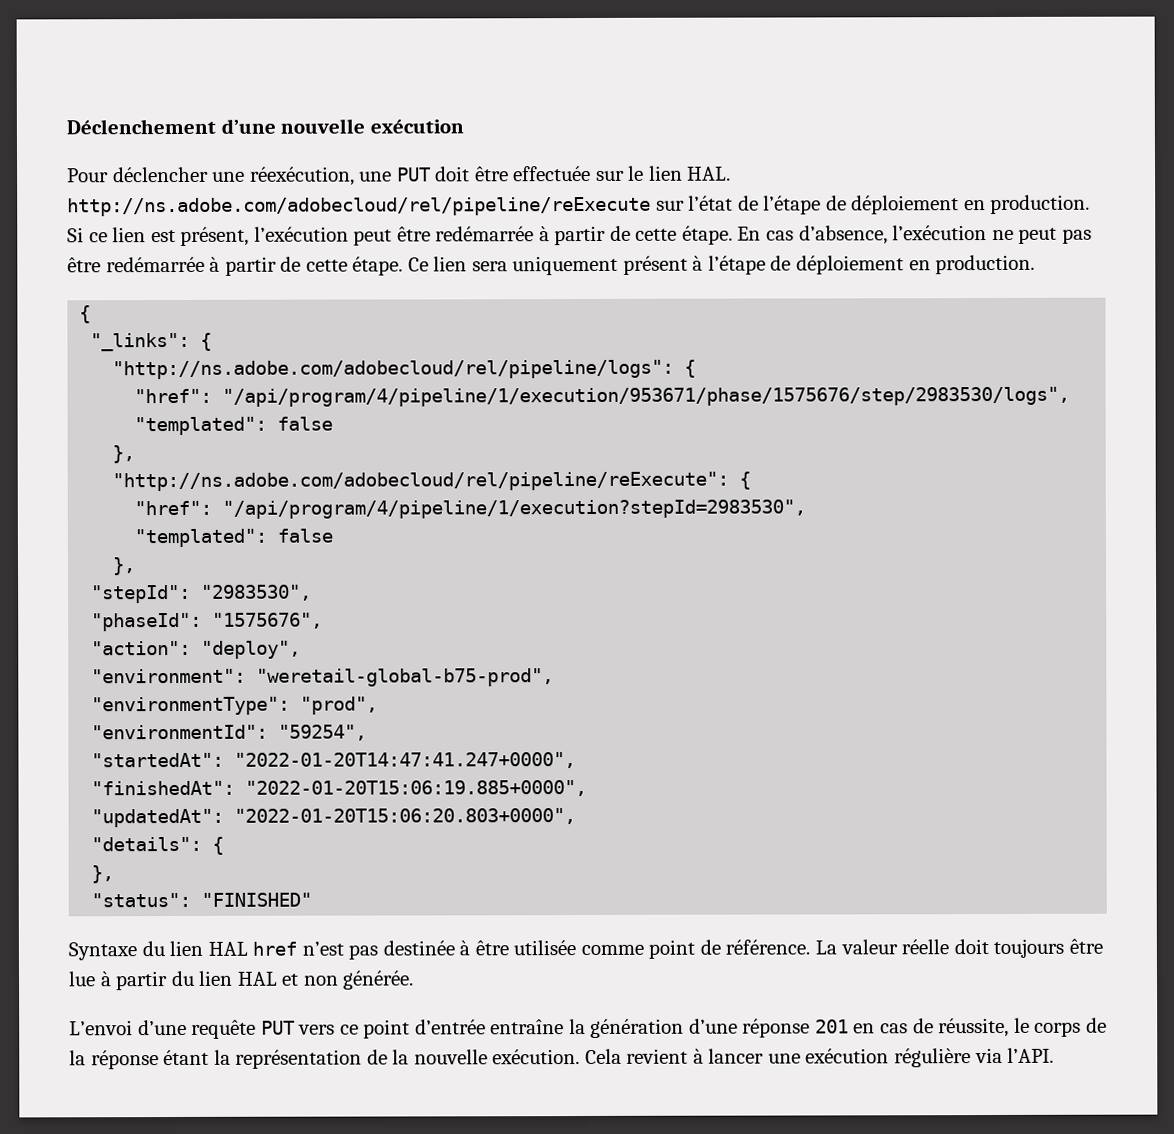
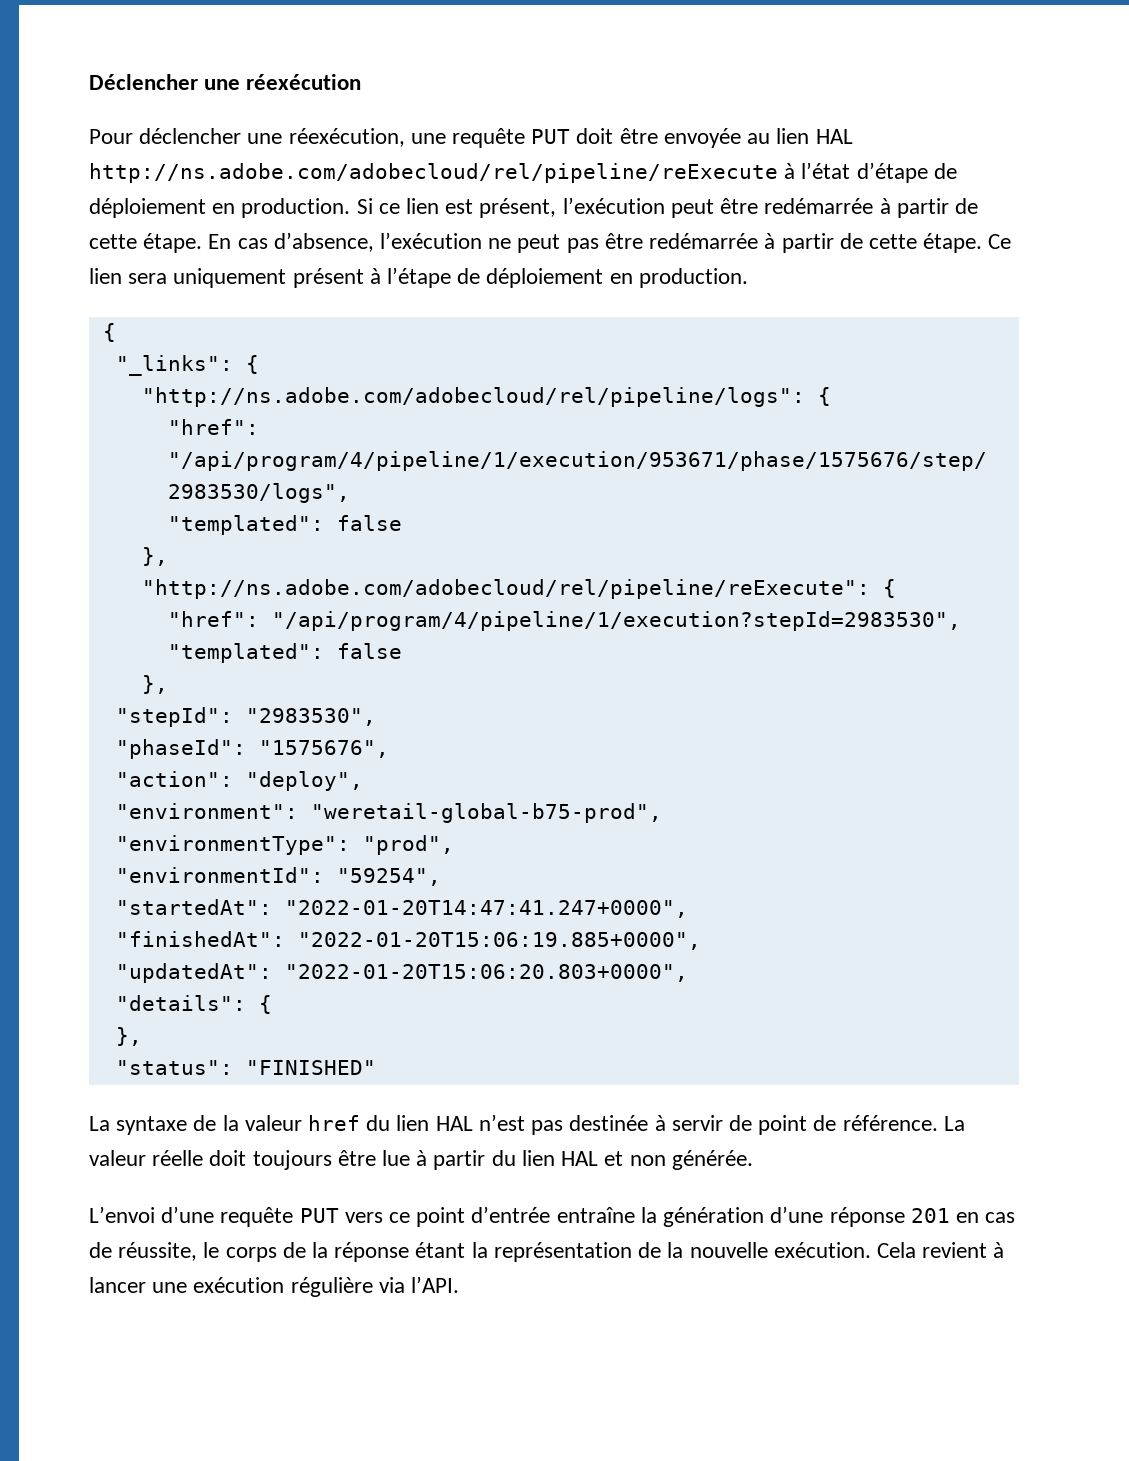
- Déclenchement d’une nouvelle exécution
+ Déclencher une réexécution
- Pour déclencher une réexécution, une PUT doit être effectuée sur le lien HAL. http://ns.adobe.com/adobecloud/rel/pipeline/reExecute sur l’état de l’étape de déploiement en production.
+ Pour déclencher une réexécution, une requête PUT doit être envoyée au lien HAL http://ns.adobe.com/adobecloud/rel/pipeline/reExecute à l’état d’étape de déploiement en production.
- Syntaxe du lien HAL href n’est pas destinée à être utilisée comme point de référence.
+ La syntaxe de la valeur href du lien HAL n’est pas destinée à servir de point de référence.

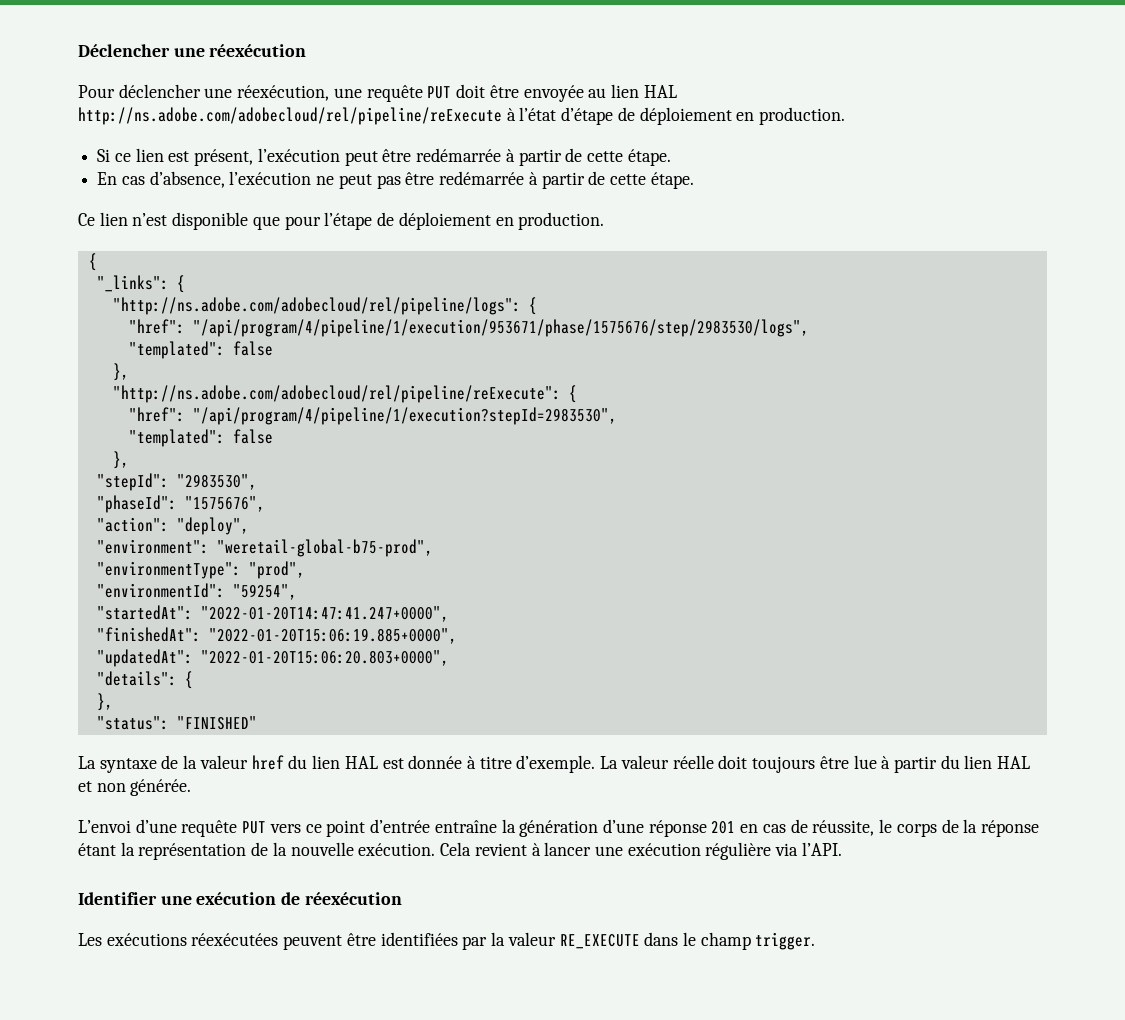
- Pour déclencher une réexécution, une requête PUT doit être envoyée au lien HAL http://ns.adobe.com/adobecloud/rel/pipeline/reExecute à l’état d’étape de déploiement en production. Si ce lien est présent, l’exécution peut être redémarrée à partir de cette étape. En cas d’absence, l’exécution ne peut pas être redémarrée à partir de cette étape. Ce lien sera uniquement présent à l’étape de déploiement en production.
+ Pour déclencher une réexécution, une requête PUT doit être envoyée au lien HAL http://ns.adobe.com/adobecloud/rel/pipeline/reExecute à l’état d’étape de déploiement en production.
+ Si ce lien est présent, l’exécution peut être redémarrée à partir de cette étape.
+ En cas d’absence, l’exécution ne peut pas être redémarrée à partir de cette étape.
+ Ce lien n’est disponible que pour l’étape de déploiement en production.
- La syntaxe de la valeur href du lien HAL n’est pas destinée à servir de point de référence.
+ La syntaxe de la valeur href du lien HAL est donnée à titre d’exemple.
+ Identifier une exécution de réexécution
+ Les exécutions réexécutées peuvent être identifiées par la valeur RE_EXECUTE dans le champ trigger.

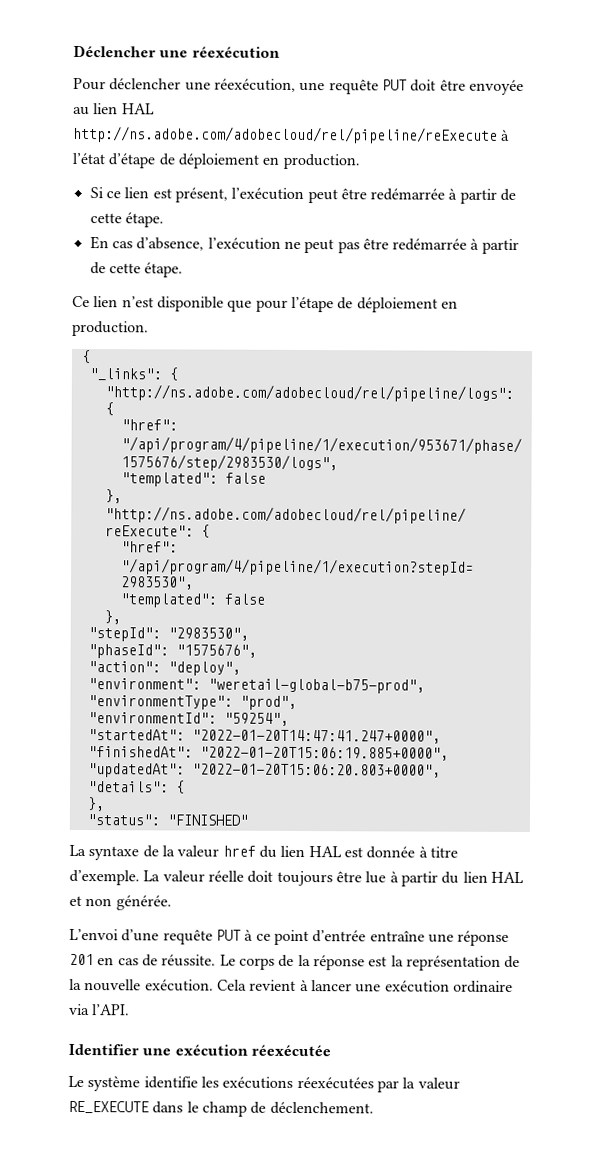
- L’envoi d’une requête PUT vers ce point d’entrée entraîne la génération d’une réponse 201 en cas de réussite, le corps de la réponse étant la représentation de la nouvelle exécution.
+ L’envoi d’une requête PUT à ce point d’entrée entraîne une réponse 201 en cas de réussite. Le corps de la réponse est la représentation de la nouvelle exécution.
- Cela revient à lancer une exécution régulière via l’API.
+ Cela revient à lancer une exécution ordinaire via l’API.
- Identifier une exécution de réexécution
- Les exécutions réexécutées peuvent être identifiées par la valeur RE_EXECUTE dans le champ trigger.
+ Identifier une exécution réexécutée
+ Le système identifie les exécutions réexécutées par la valeur RE_EXECUTE dans le champ de déclenchement.

